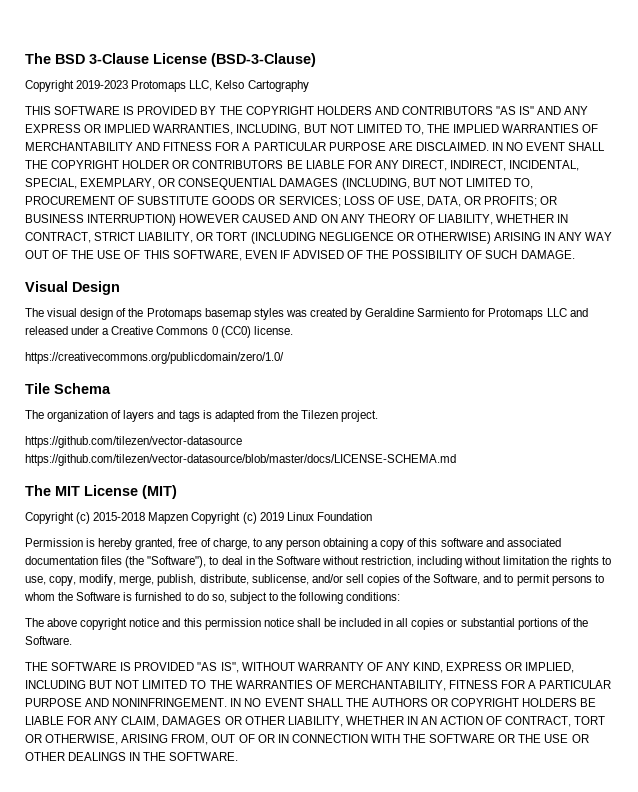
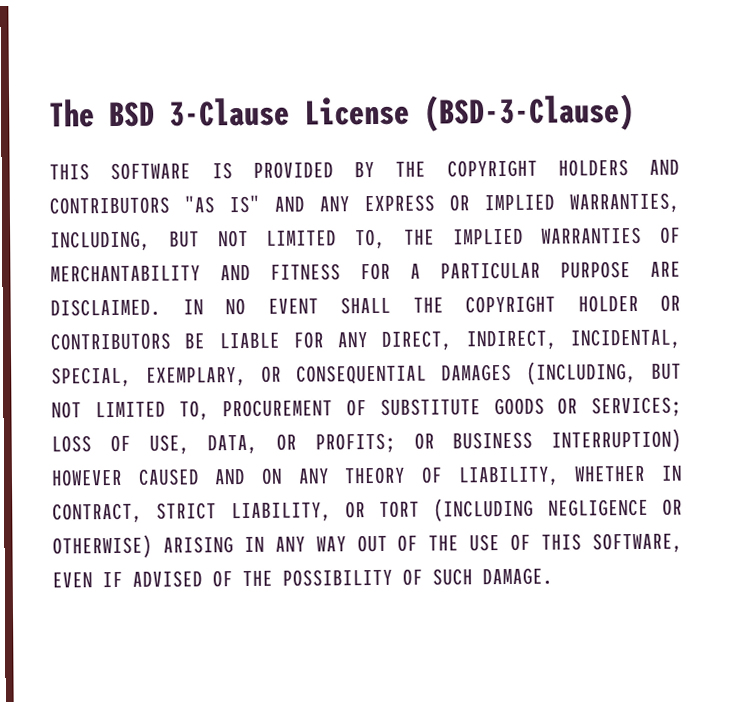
- Copyright 2019-2023 Protomaps LLC, Kelso Cartography
- Visual Design
- The visual design of the Protomaps basemap styles was created by Geraldine Sarmiento for Protomaps LLC and released under a Creative Commons 0 (CC0) license.
- https://creativecommons.org/publicdomain/zero/1.0/
- Tile Schema
- The organization of layers and tags is adapted from the Tilezen project.
- https://github.com/tilezen/vector-datasource https://github.com/tilezen/vector-datasource/blob/master/docs/LICENSE-SCHEMA.md
- The MIT License (MIT)
- Copyright (c) 2015-2018 Mapzen Copyright (c) 2019 Linux Foundation
- Permission is hereby granted, free of charge, to any person obtaining a copy of this software and associated documentation files (the "Software"), to deal in the Software without restriction, including without limitation the rights to use, copy, modify, merge, publish, distribute, sublicense, and/or sell copies of the Software, and to permit persons to whom the Software is furnished to do so, subject to the following conditions:
- The above copyright notice and this permission notice shall be included in all copies or substantial portions of the Software.
- THE SOFTWARE IS PROVIDED "AS IS", WITHOUT WARRANTY OF ANY KIND, EXPRESS OR IMPLIED, INCLUDING BUT NOT LIMITED TO THE WARRANTIES OF MERCHANTABILITY, FITNESS FOR A PARTICULAR PURPOSE AND NONINFRINGEMENT. IN NO EVENT SHALL THE AUTHORS OR COPYRIGHT HOLDERS BE LIABLE FOR ANY CLAIM, DAMAGES OR OTHER LIABILITY, WHETHER IN AN ACTION OF CONTRACT, TORT OR OTHERWISE, ARISING FROM, OUT OF OR IN CONNECTION WITH THE SOFTWARE OR THE USE OR OTHER DEALINGS IN THE SOFTWARE.

